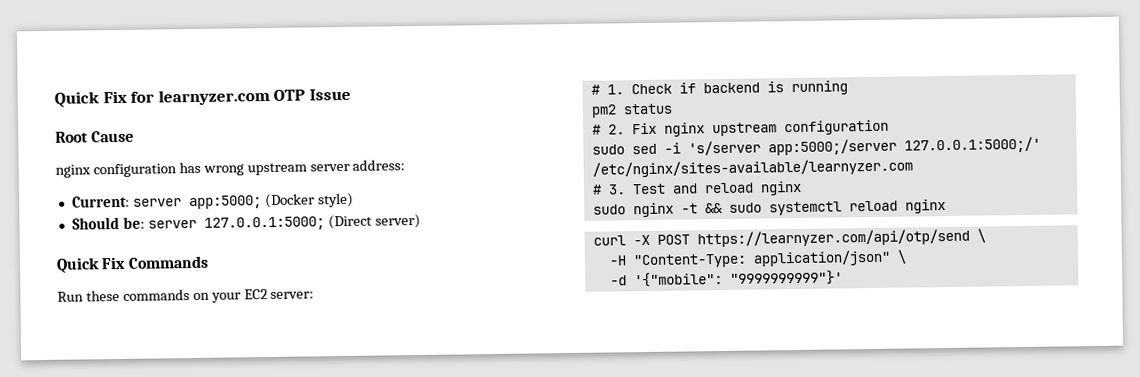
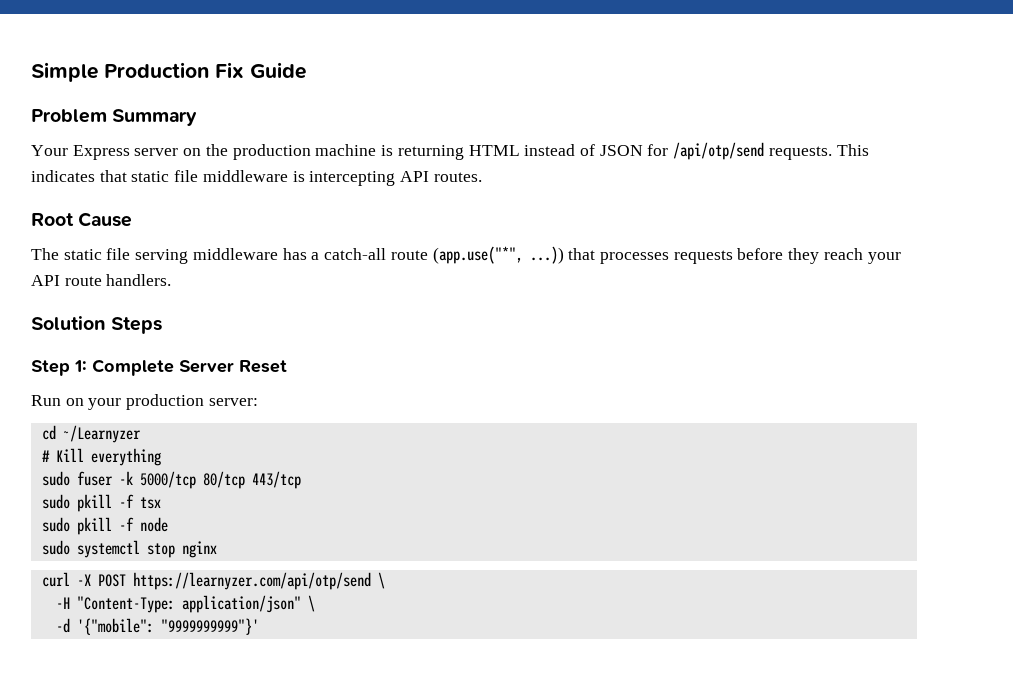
- Quick Fix for learnyzer.com OTP Issue
+ Simple Production Fix Guide
+ Problem Summary
+ Your Express server on the production machine is returning HTML instead of JSON for /api/otp/send requests. This indicates that static file middleware is intercepting API routes.
  Root Cause
- nginx configuration has wrong upstream server address:
- Current: server app:5000; (Docker style)
- Should be: server 127.0.0.1:5000; (Direct server)
- Quick Fix Commands
+ The static file serving middleware has a catch-all route (app.use("*", ...)) that processes requests before they reach your API route handlers.
+ Solution Steps
+ Step 1: Complete Server Reset
- Run these commands on your EC2 server:
+ Run on your production server:
- # 1. Check if backend is running
- pm2 status
- # 2. Fix nginx upstream configuration
- sudo sed -i 's/server app:5000;/server 127.0.0.1:5000;/' /etc/nginx/sites-available/learnyzer.com
- # 3. Test and reload nginx
- sudo nginx -t && sudo systemctl reload nginx
+ cd ~/Learnyzer
+ # Kill everything
+ sudo fuser -k 5000/tcp 80/tcp 443/tcp
+ sudo pkill -f tsx
+ sudo pkill -f node
+ sudo systemctl stop nginx

